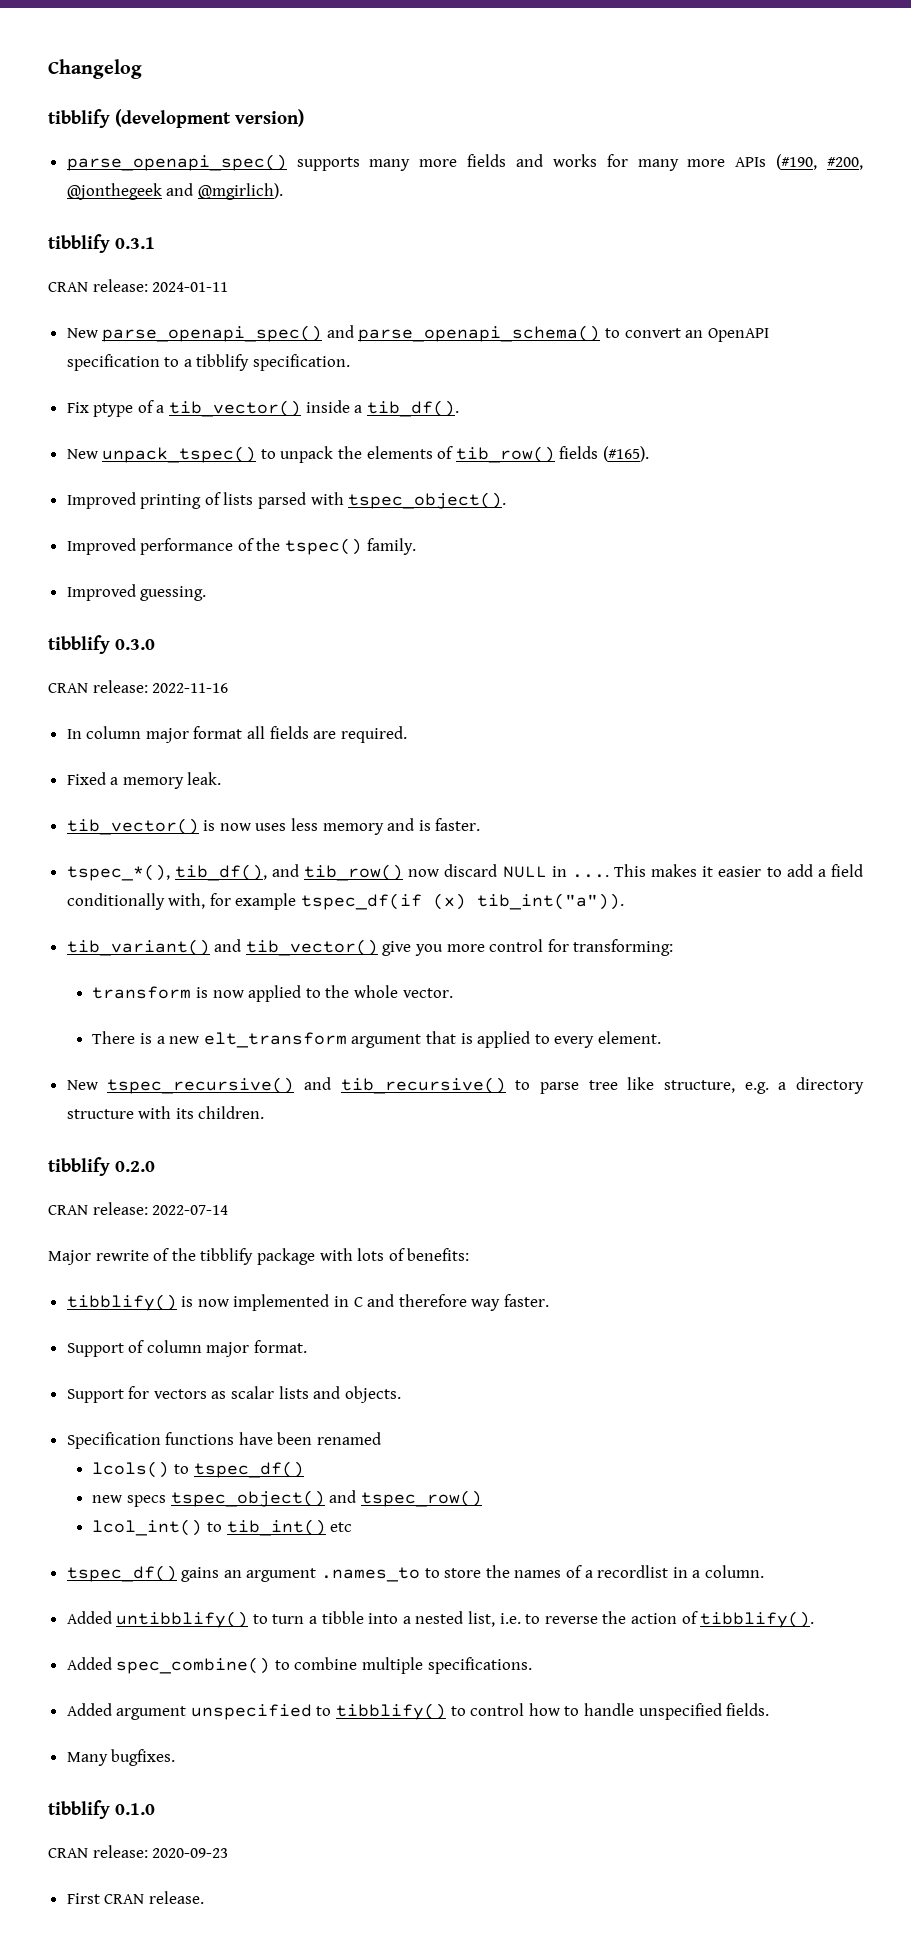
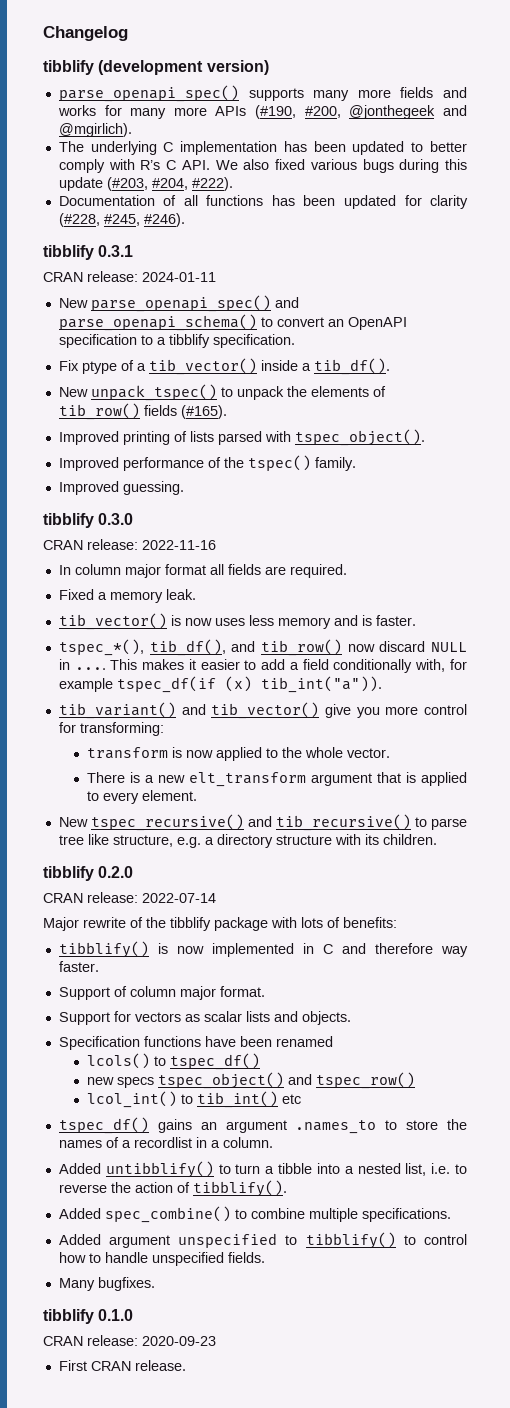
+ The underlying C implementation has been updated to better comply with R’s C API. We also fixed various bugs during this update (#203, #204, #222).
+ Documentation of all functions has been updated for clarity (#228, #245, #246).

